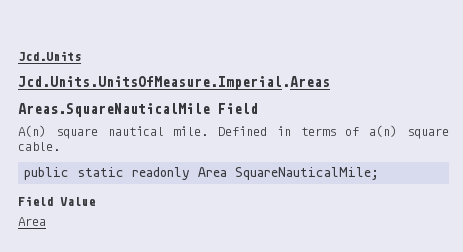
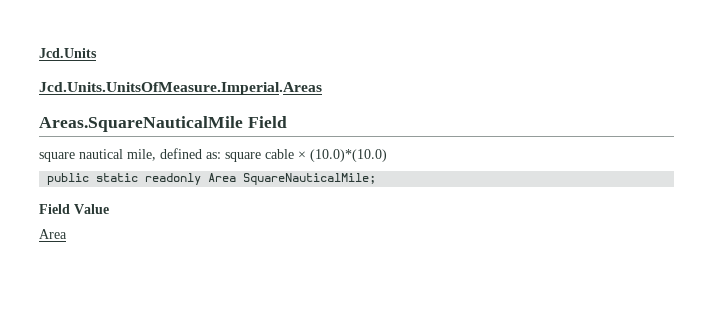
- A(n) square nautical mile. Defined in terms of a(n) square cable.
+ square nautical mile, defined as: square cable × (10.0)*(10.0)

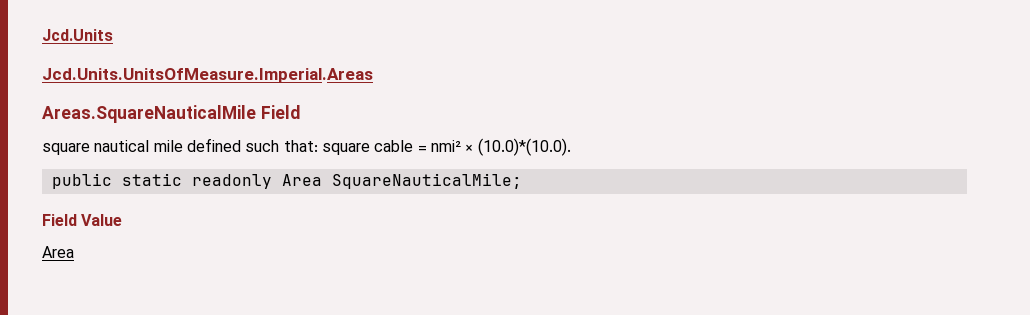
- square nautical mile, defined as: square cable × (10.0)*(10.0)
+ square nautical mile defined such that: square cable = nmi² × (10.0)*(10.0).

